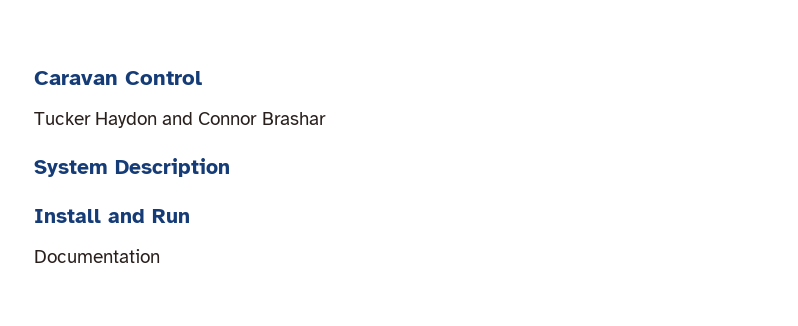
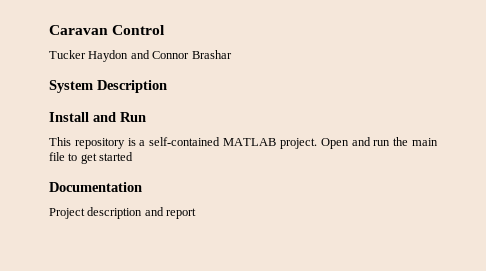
+ This repository is a self-contained MATLAB project. Open and run the main file to get started
  Documentation
+ Project description and report

